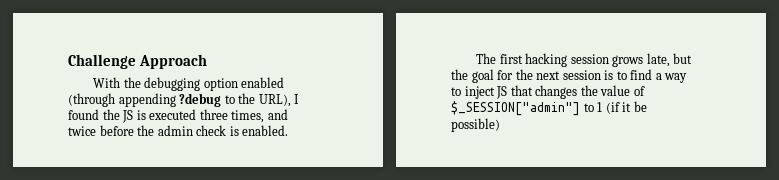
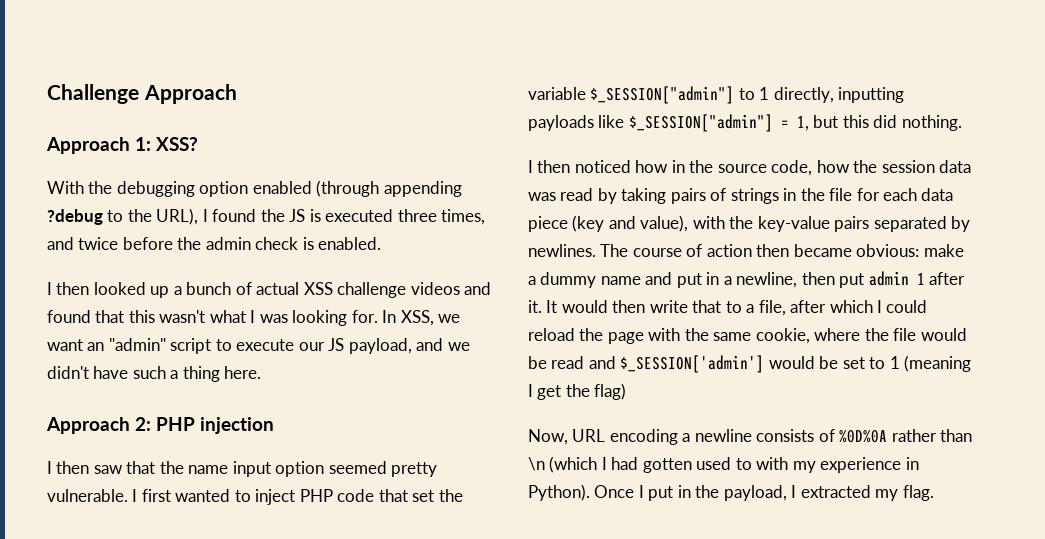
+ Approach 1: XSS?
- The first hacking session grows late, but the goal for the next session is to find a way to inject JS that changes the value of $_SESSION["admin"] to 1 (if it be possible)
+ I then looked up a bunch of actual XSS challenge videos and found that this wasn't what I was looking for. In XSS, we want an "admin" script to execute our JS payload, and we didn't have such a thing here.
+ Approach 2: PHP injection
+ I then saw that the name input option seemed pretty vulnerable. I first wanted to inject PHP code that set the variable $_SESSION["admin"] to 1 directly, inputting payloads like $_SESSION["admin"] = 1, but this did nothing.
+ I then noticed how in the source code, how the session data was read by taking pairs of strings in the file for each data piece (key and value), with the key-value pairs separated by newlines. The course of action then became obvious: make a dummy name and put in a newline, then put admin 1 after it. It would then write that to a file, after which I could reload the page with the same cookie, where the file would be read and $_SESSION['admin'] would be set to 1 (meaning I get the flag)
+ Now, URL encoding a newline consists of %0D%0A rather than \n (which I had gotten used to with my experience in Python). Once I put in the payload, I extracted my flag.

